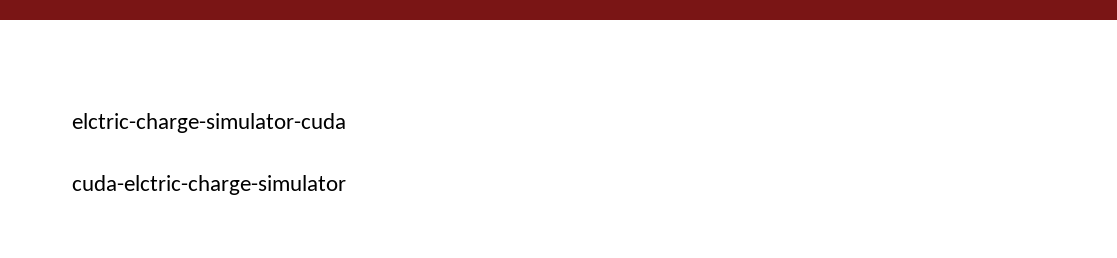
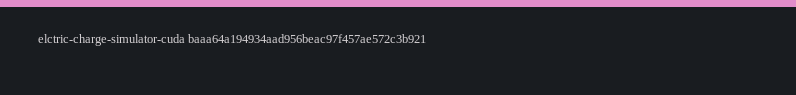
- elctric-charge-simulator-cuda
- cuda-elctric-charge-simulator
+ elctric-charge-simulator-cuda baaa64a194934aad956beac97f457ae572c3b921

